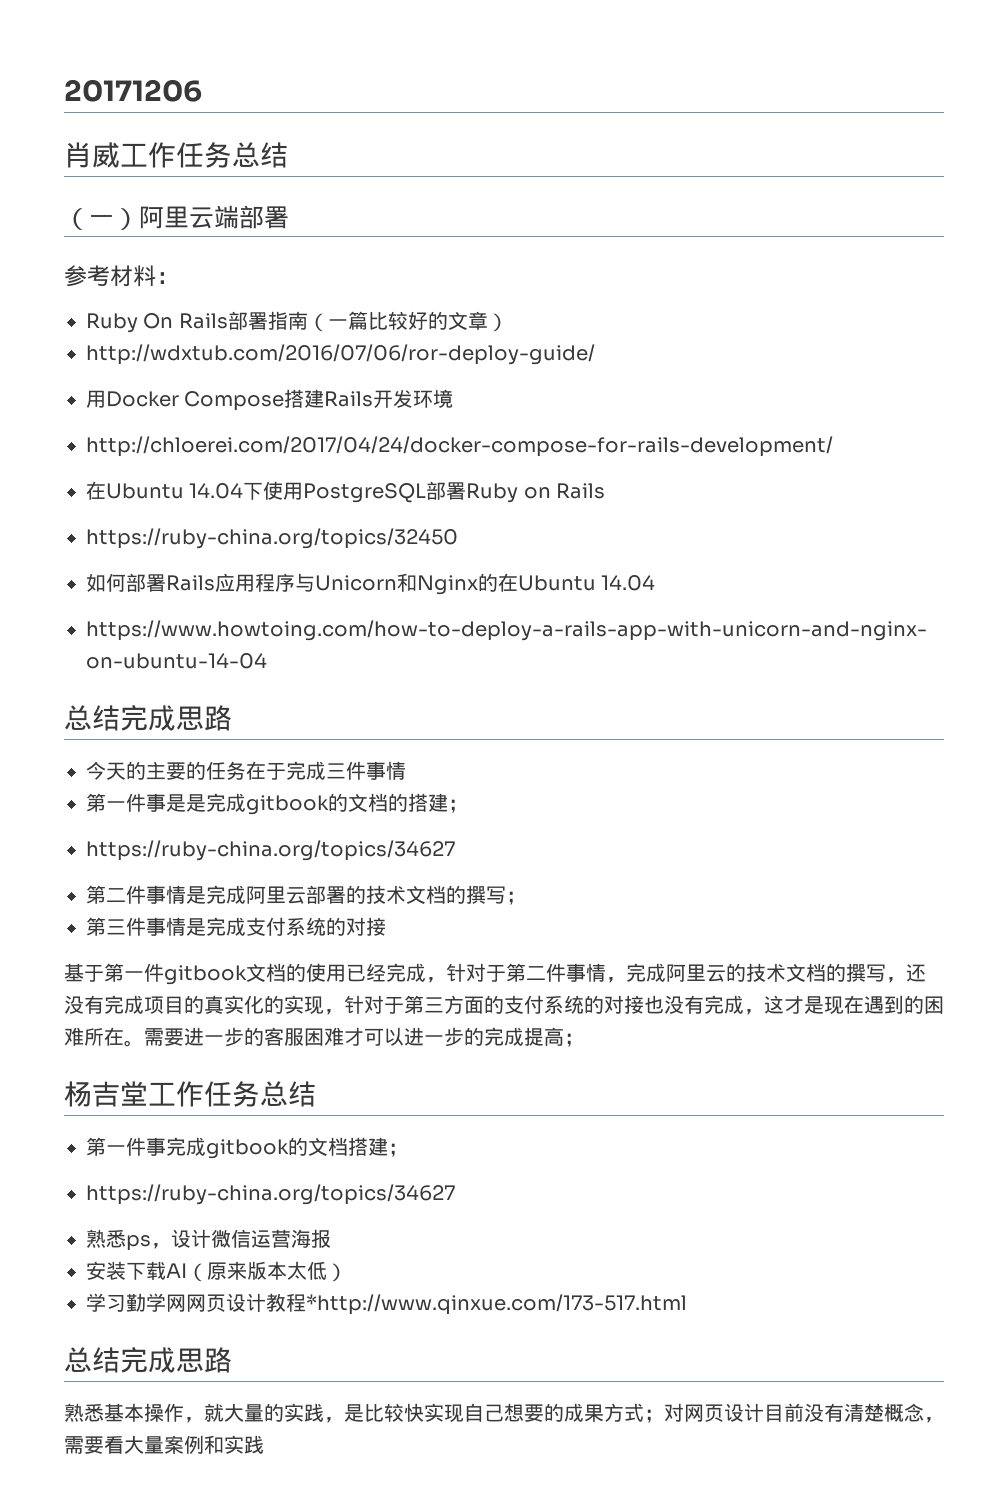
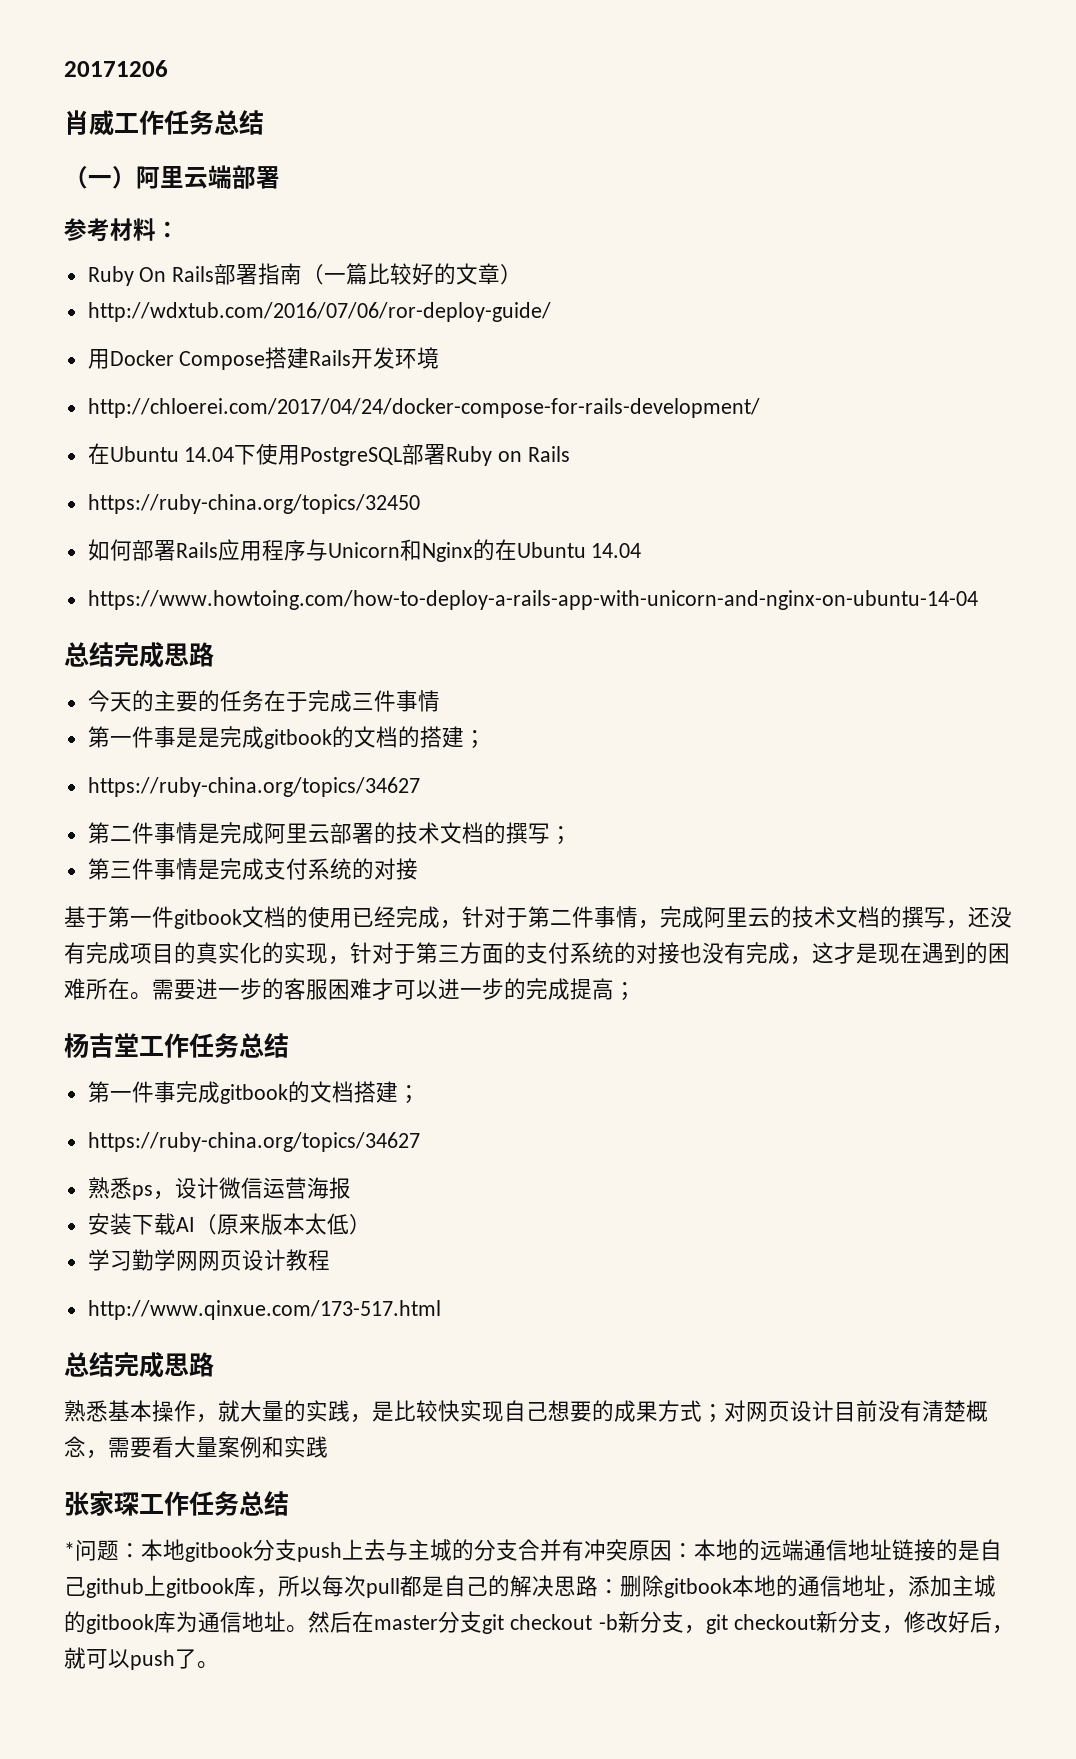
- 学习勤学网网页设计教程*http://www.qinxue.com/173-517.html
+ 学习勤学网网页设计教程
+ http://www.qinxue.com/173-517.html
+ 张家琛工作任务总结
+ *问题：本地gitbook分支push上去与主城的分支合并有冲突原因：本地的远端通信地址链接的是自己github上gitbook库，所以每次pull都是自己的解决思路：删除gitbook本地的通信地址，添加主城的gitbook库为通信地址。然后在master分支git checkout -b新分支，git checkout新分支，修改好后，就可以push了。

